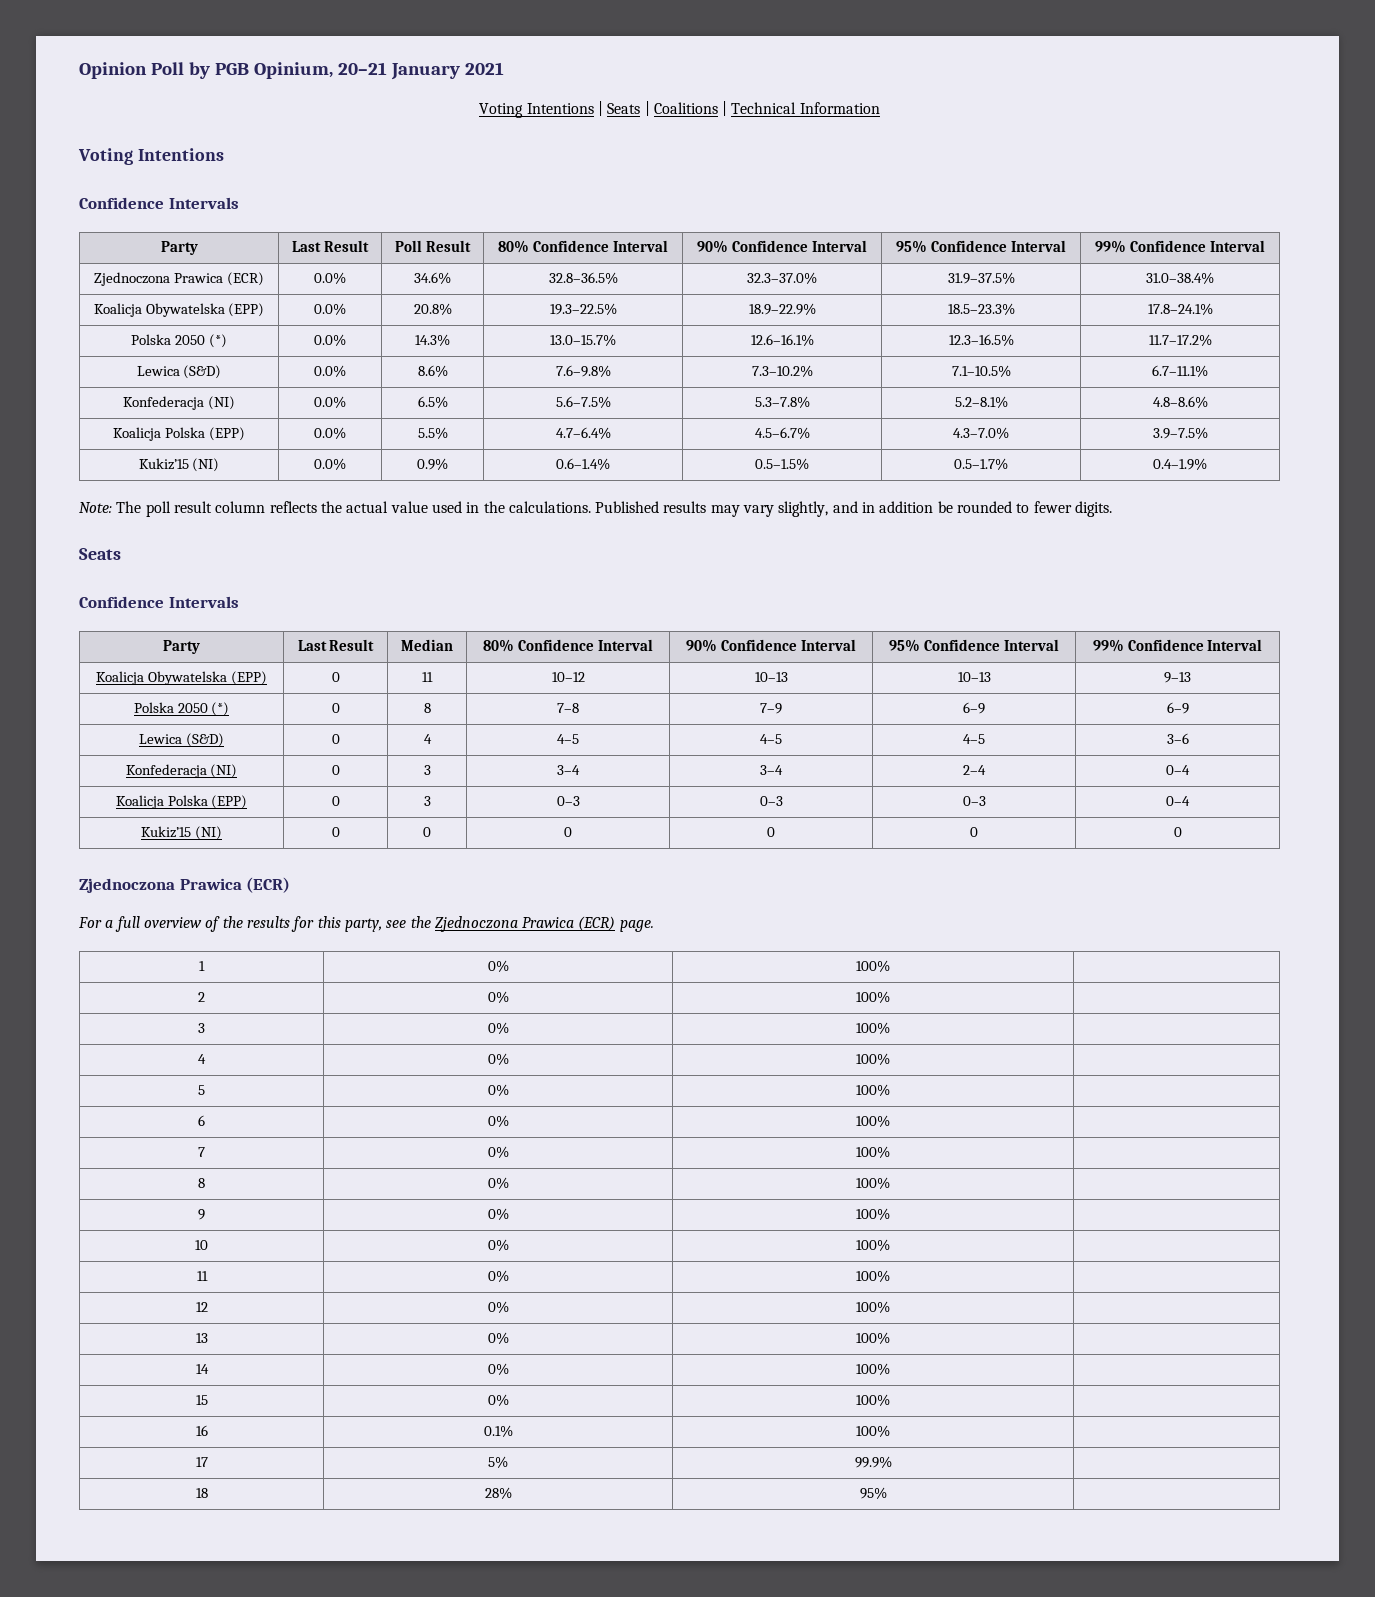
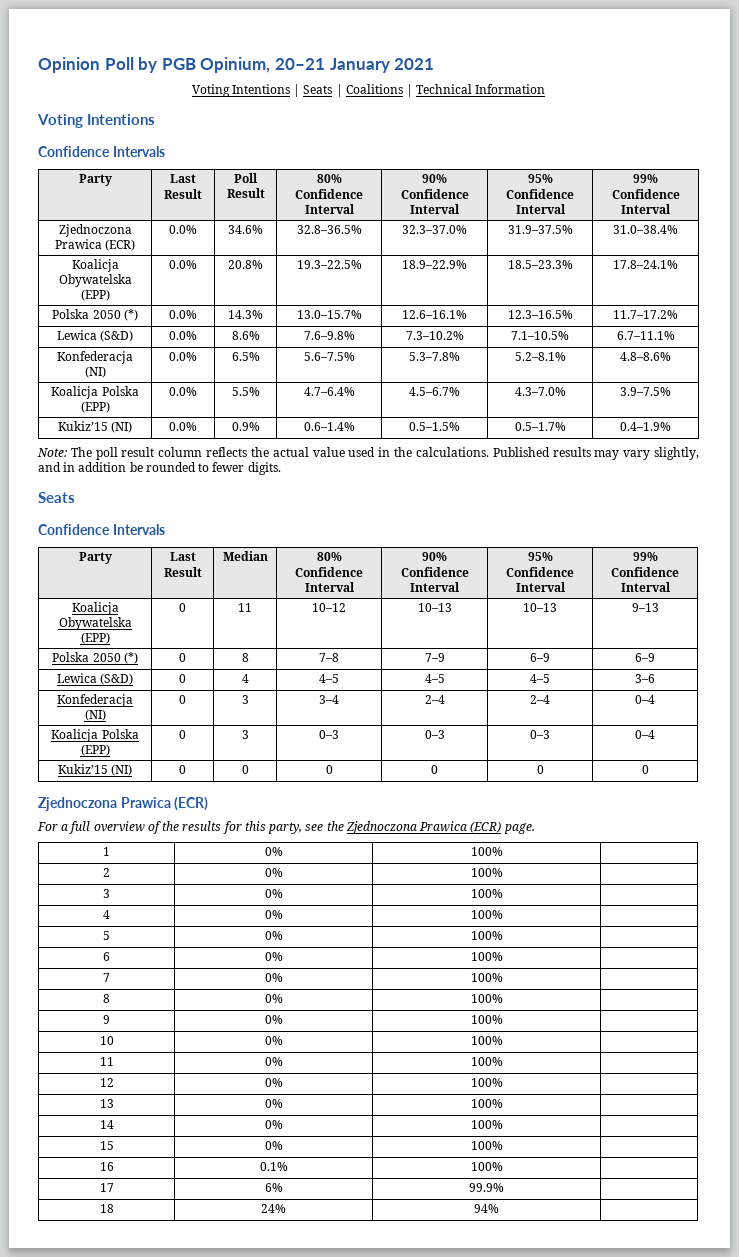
- Konfederacja (NI) | 0 | 3 | 3–4 | 3–4 | 2–4 | 0–4
+ Konfederacja (NI) | 0 | 3 | 3–4 | 2–4 | 2–4 | 0–4
- 17 | 5% | 99.9% |
+ 17 | 6% | 99.9% |
- 18 | 28% | 95% |
+ 18 | 24% | 94% |

